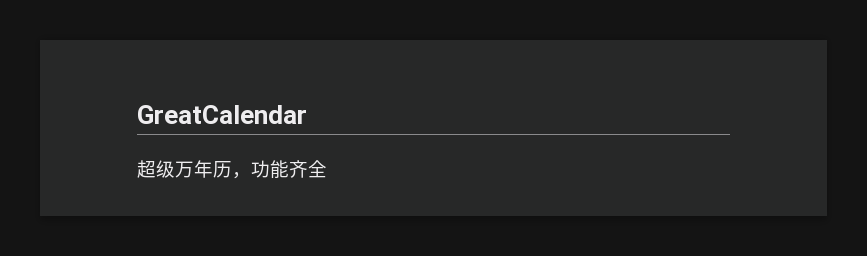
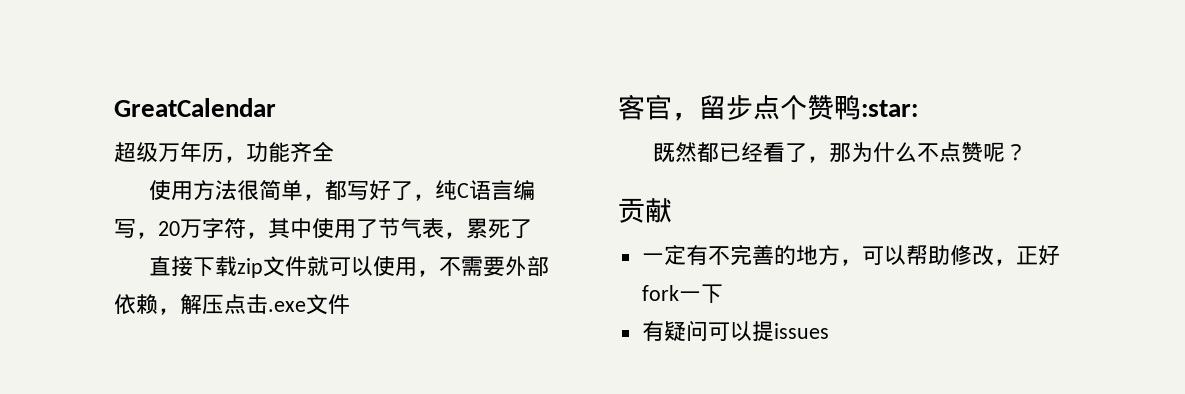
+ 使用方法很简单，都写好了，纯C语言编写，20万字符，其中使用了节气表，累死了
+ 直接下载zip文件就可以使用，不需要外部依赖，解压点击.exe文件
+ 客官，留步点个赞鸭:star:
+ 既然都已经看了，那为什么不点赞呢？
+ 贡献
+ 一定有不完善的地方，可以帮助修改，正好fork一下
+ 有疑问可以提issues

